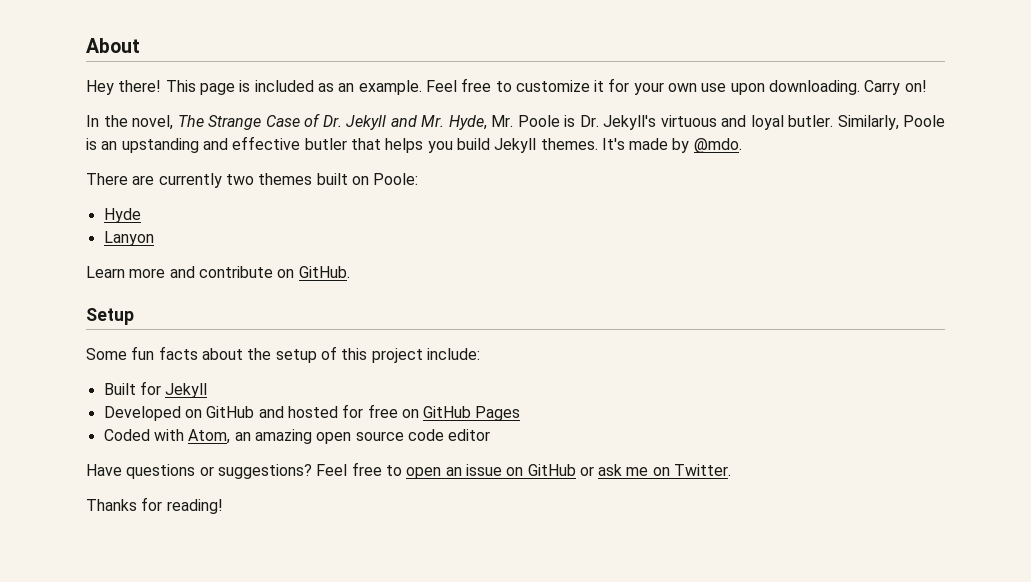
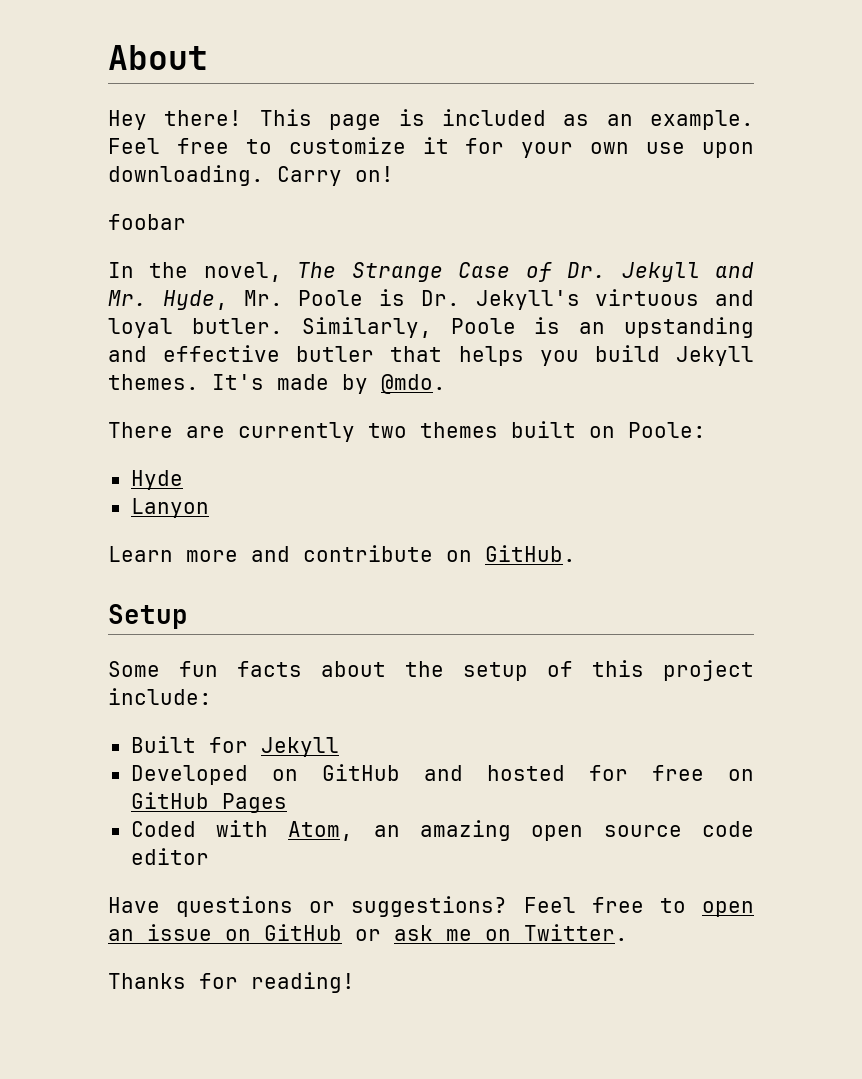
+ foobar

